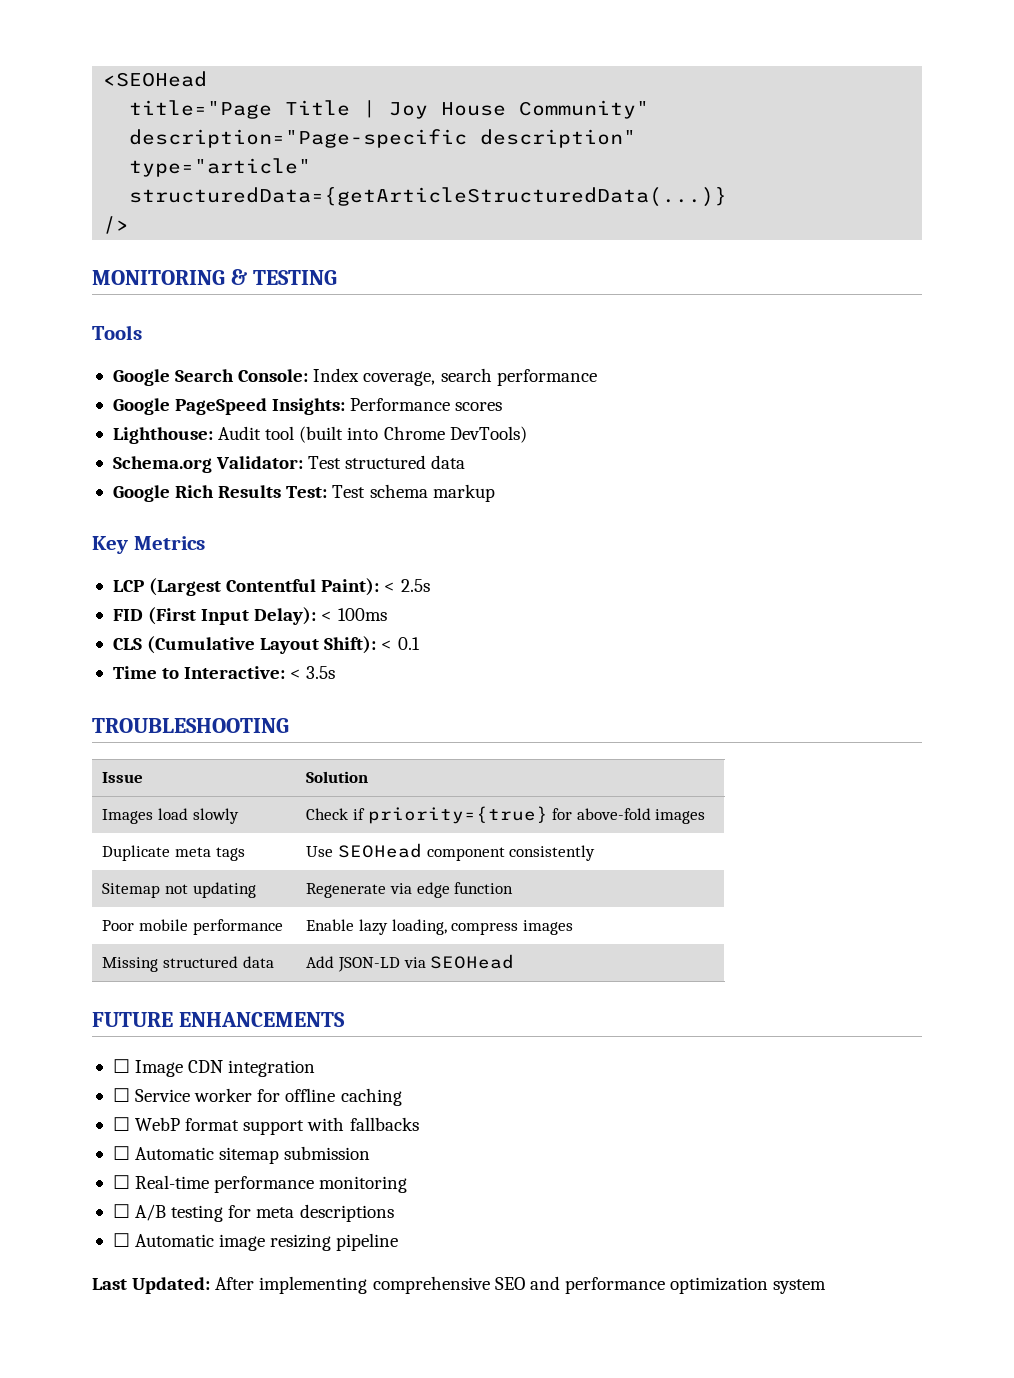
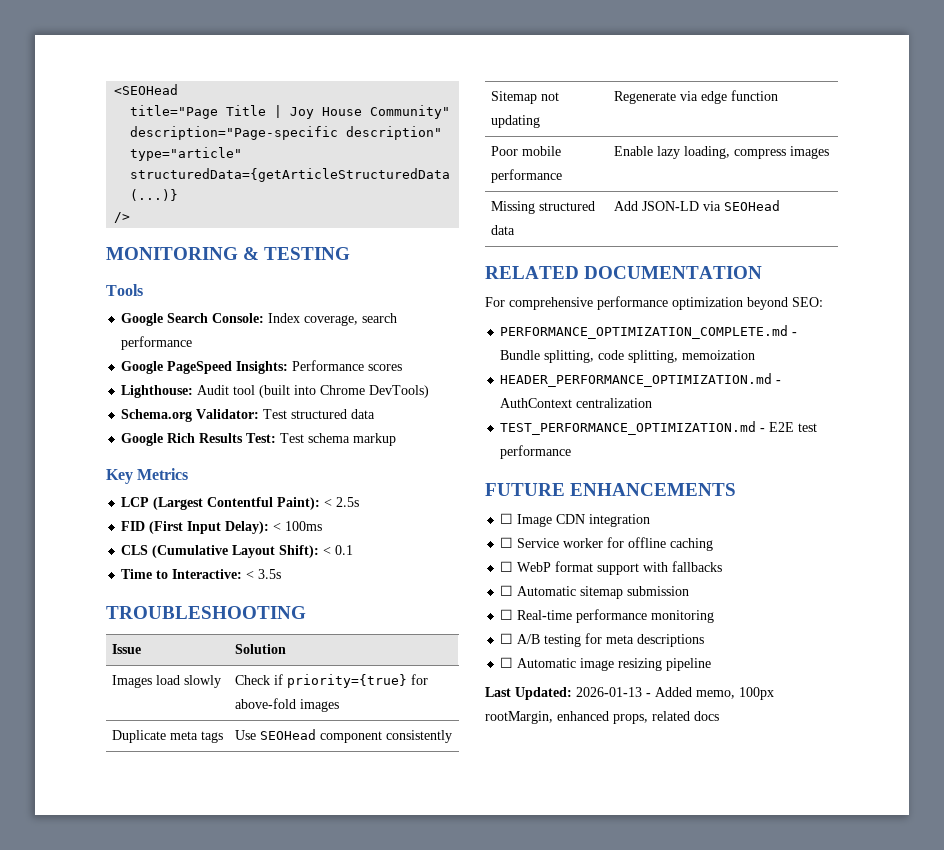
+ RELATED DOCUMENTATION
+ For comprehensive performance optimization beyond SEO:
+ PERFORMANCE_OPTIMIZATION_COMPLETE.md - Bundle splitting, code splitting, memoization
+ HEADER_PERFORMANCE_OPTIMIZATION.md - AuthContext centralization
+ TEST_PERFORMANCE_OPTIMIZATION.md - E2E test performance
- Last Updated: After implementing comprehensive SEO and performance optimization system
+ Last Updated: 2026-01-13 - Added memo, 100px rootMargin, enhanced props, related docs

